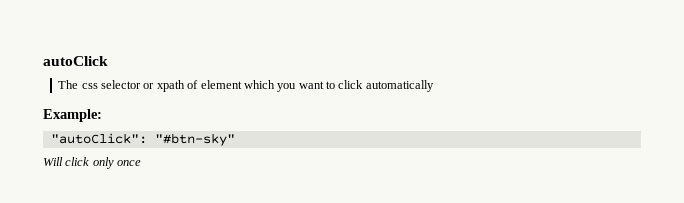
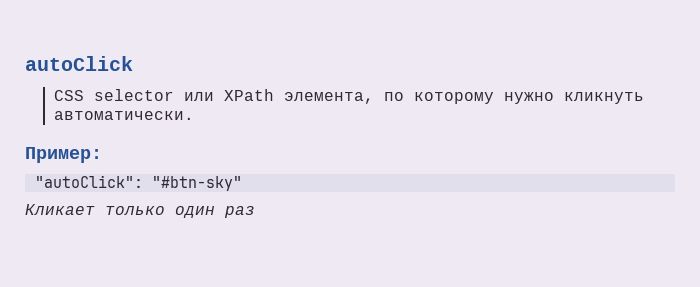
- The css selector or xpath of element which you want to click automatically
- Example:
+ CSS selector или XPath элемента, по которому нужно кликнуть автоматически.
+ Пример:
  "autoClick": "#btn-sky"
- Will click only once
+ Кликает только один раз

